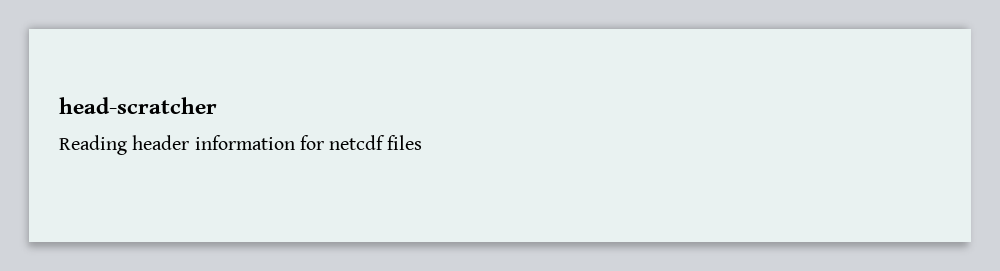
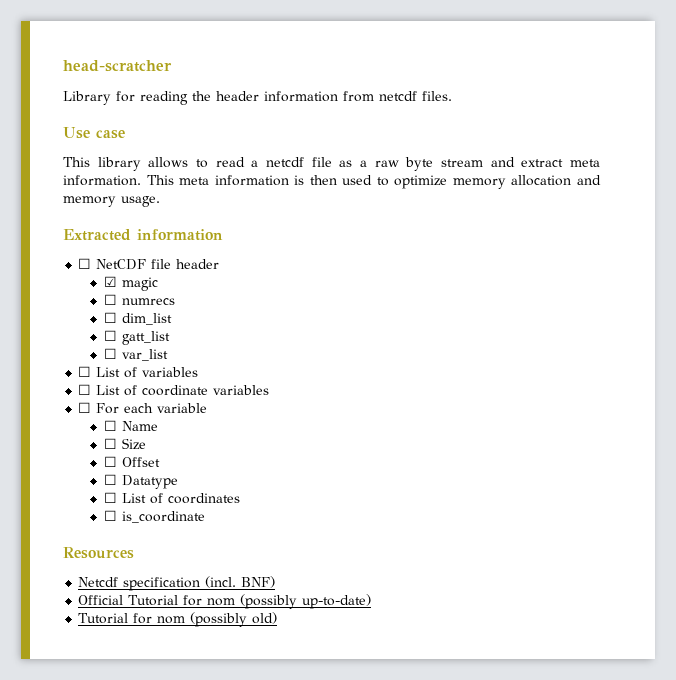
- Reading header information for netcdf files
+ Library for reading the header information from netcdf files.
+ Use case
+ This library allows to read a netcdf file as a raw byte stream and extract meta information. This meta information is then used to optimize memory allocation and memory usage.
+ Extracted information
+ ☐ NetCDF file header
+ ☑ magic
+ ☐ numrecs
+ ☐ dim_list
+ ☐ gatt_list
+ ☐ var_list
+ ☐ List of variables
+ ☐ List of coordinate variables
+ ☐ For each variable
+ ☐ Name
+ ☐ Size
+ ☐ Offset
+ ☐ Datatype
+ ☐ List of coordinates
+ ☐ is_coordinate
+ Resources
+ Netcdf specification (incl. BNF)
+ Official Tutorial for nom (possibly up-to-date)
+ Tutorial for nom (possibly old)

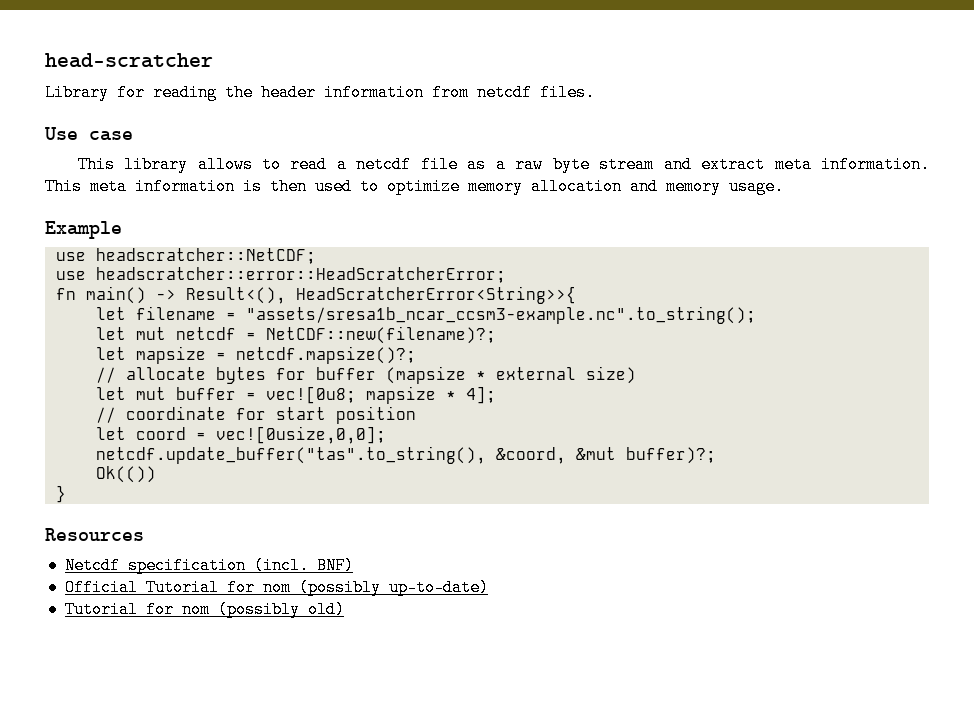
- Extracted information
- ☐ NetCDF file header
- ☑ magic
- ☐ numrecs
- ☐ dim_list
- ☐ gatt_list
- ☐ var_list
- ☐ List of variables
- ☐ List of coordinate variables
- ☐ For each variable
- ☐ Name
- ☐ Size
- ☐ Offset
- ☐ Datatype
- ☐ List of coordinates
- ☐ is_coordinate
+ Example
+ use headscratcher::NetCDF;
+ use headscratcher::error::HeadScratcherError;
+ fn main() -> Result<(), HeadScratcherError<String>>{
+ let filename = "assets/sresa1b_ncar_ccsm3-example.nc".to_string();
+ let mut netcdf = NetCDF::new(filename)?;
+ let mapsize = netcdf.mapsize()?;
+ // allocate bytes for buffer (mapsize * external size)
+ let mut buffer = vec![0u8; mapsize * 4];
+ // coordinate for start position
+ let coord = vec![0usize,0,0];
+ netcdf.update_buffer("tas".to_string(), &coord, &mut buffer)?;
+ Ok(())
+ }

